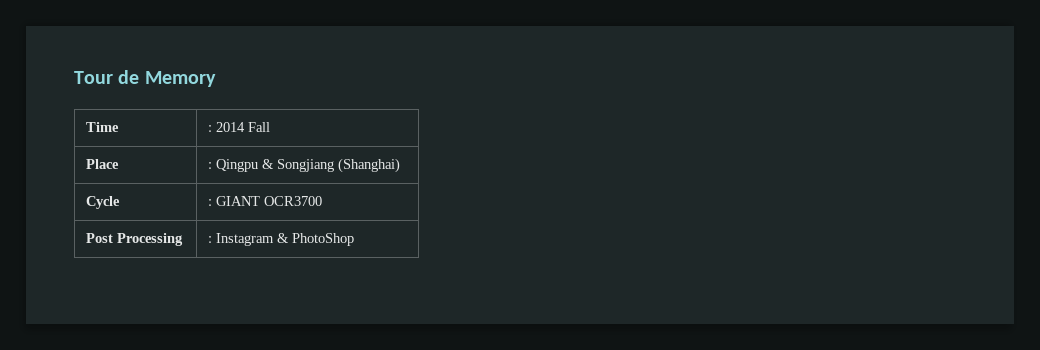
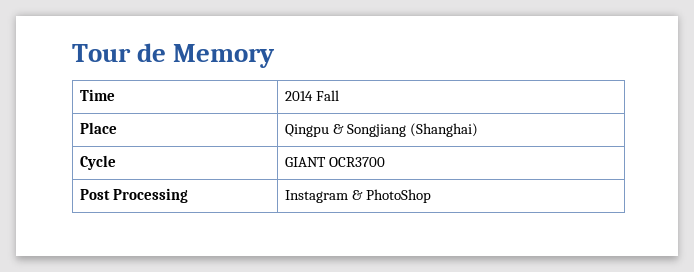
- Time | : 2014 Fall
+ Time | 2014 Fall
- Place | : Qingpu & Songjiang (Shanghai)
+ Place | Qingpu & Songjiang (Shanghai)
- Cycle | : GIANT OCR3700
+ Cycle | GIANT OCR3700
- Post Processing | : Instagram & PhotoShop
+ Post Processing | Instagram & PhotoShop

